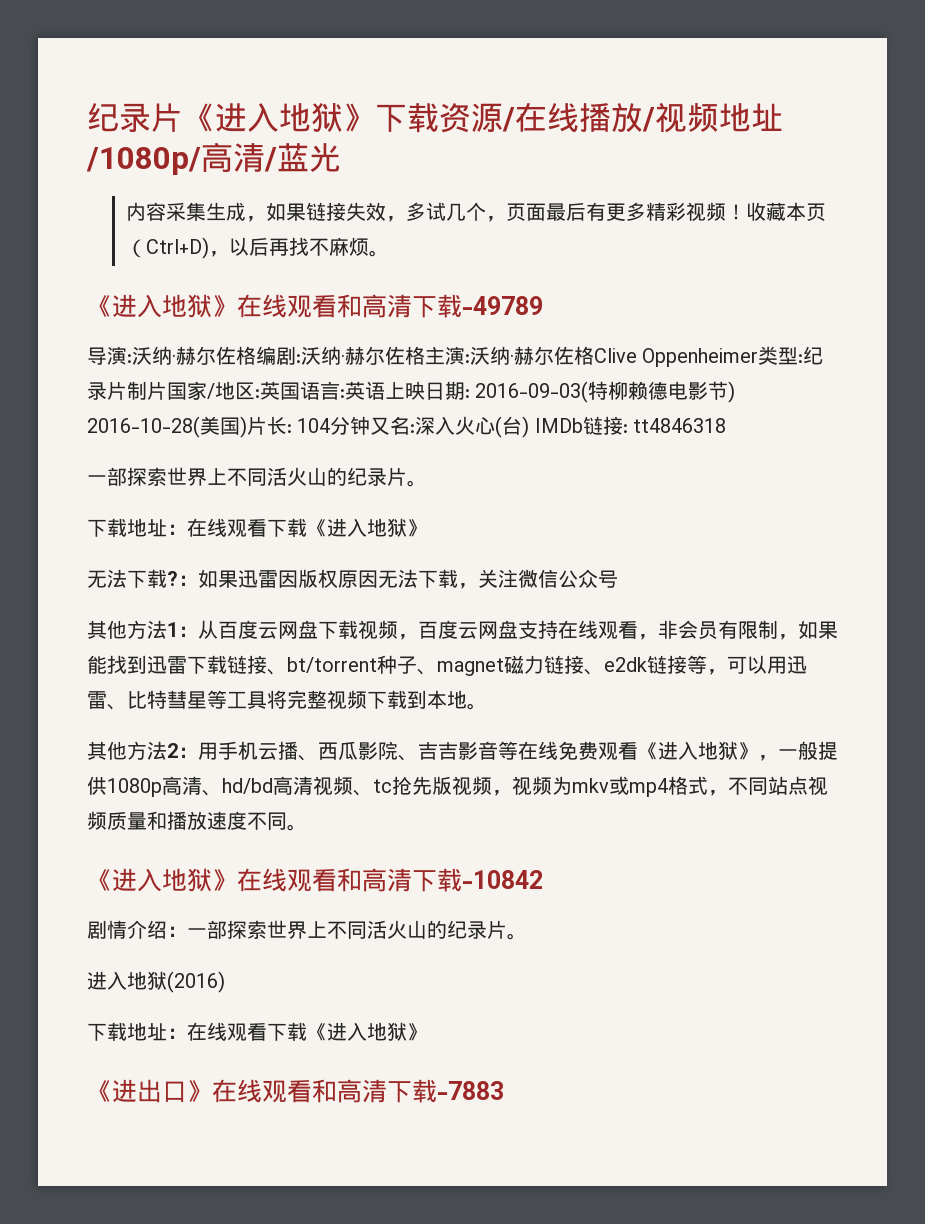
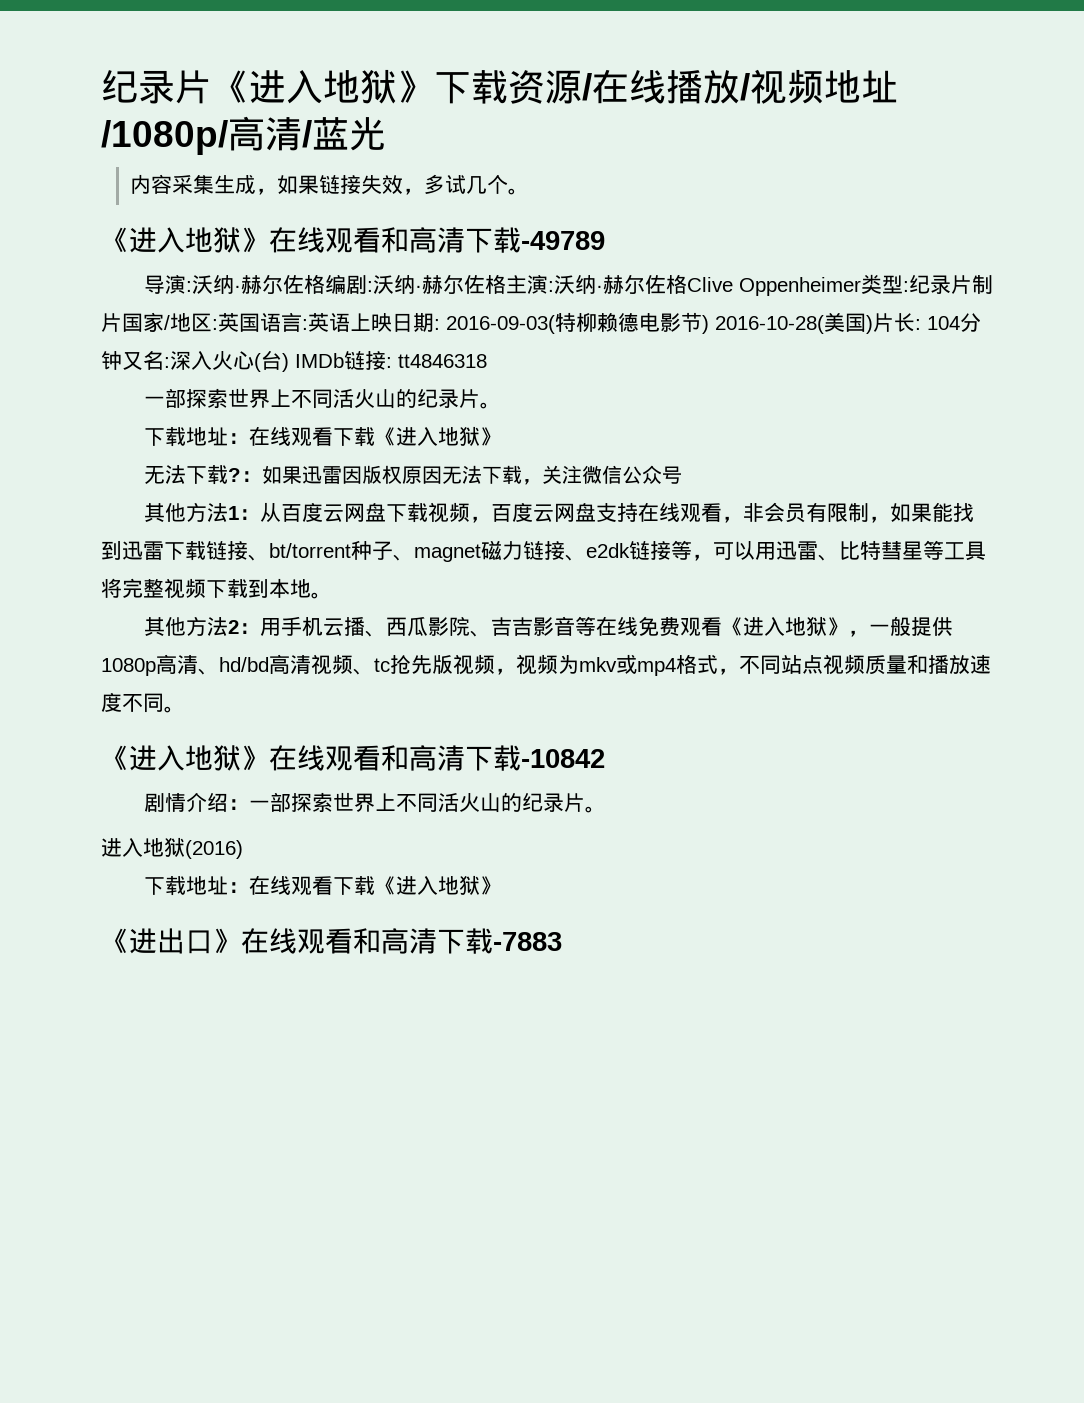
- 内容采集生成，如果链接失效，多试几个，页面最后有更多精彩视频！收藏本页（Ctrl+D)，以后再找不麻烦。
+ 内容采集生成，如果链接失效，多试几个。

